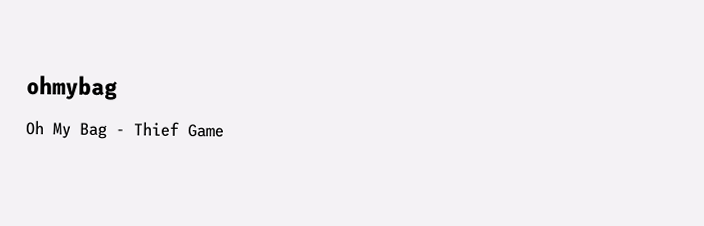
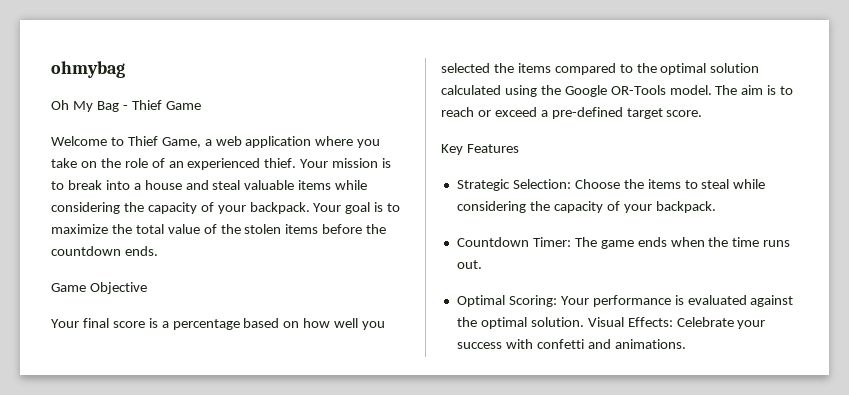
+ Welcome to Thief Game, a web application where you take on the role of an experienced thief. Your mission is to break into a house and steal valuable items while considering the capacity of your backpack. Your goal is to maximize the total value of the stolen items before the countdown ends.
+ Game Objective
+ Your final score is a percentage based on how well you selected the items compared to the optimal solution calculated using the Google OR-Tools model. The aim is to reach or exceed a pre-defined target score.
+ Key Features
+ Strategic Selection: Choose the items to steal while considering the capacity of your backpack.
+ Countdown Timer: The game ends when the time runs out.
+ Optimal Scoring: Your performance is evaluated against the optimal solution. Visual Effects: Celebrate your success with confetti and animations.

